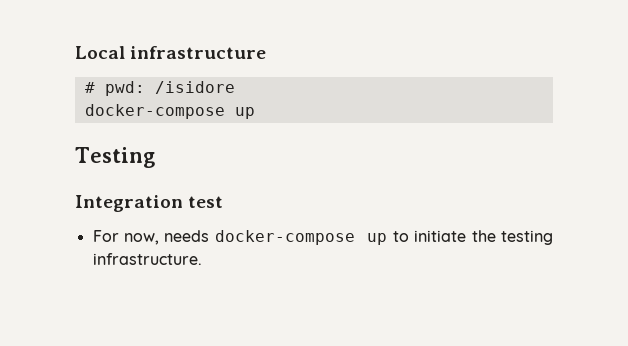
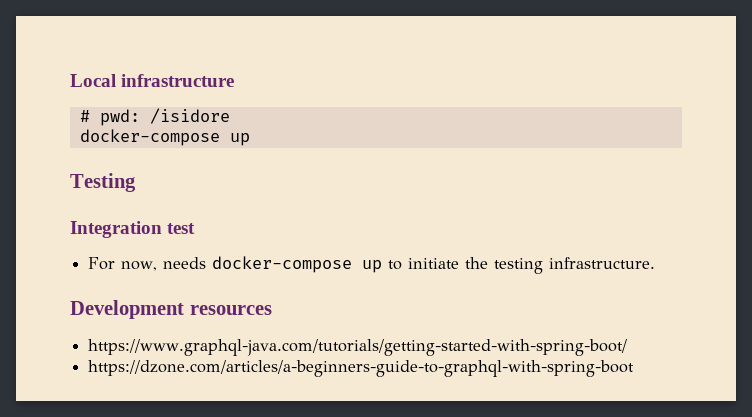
+ Development resources
+ https://www.graphql-java.com/tutorials/getting-started-with-spring-boot/
+ https://dzone.com/articles/a-beginners-guide-to-graphql-with-spring-boot

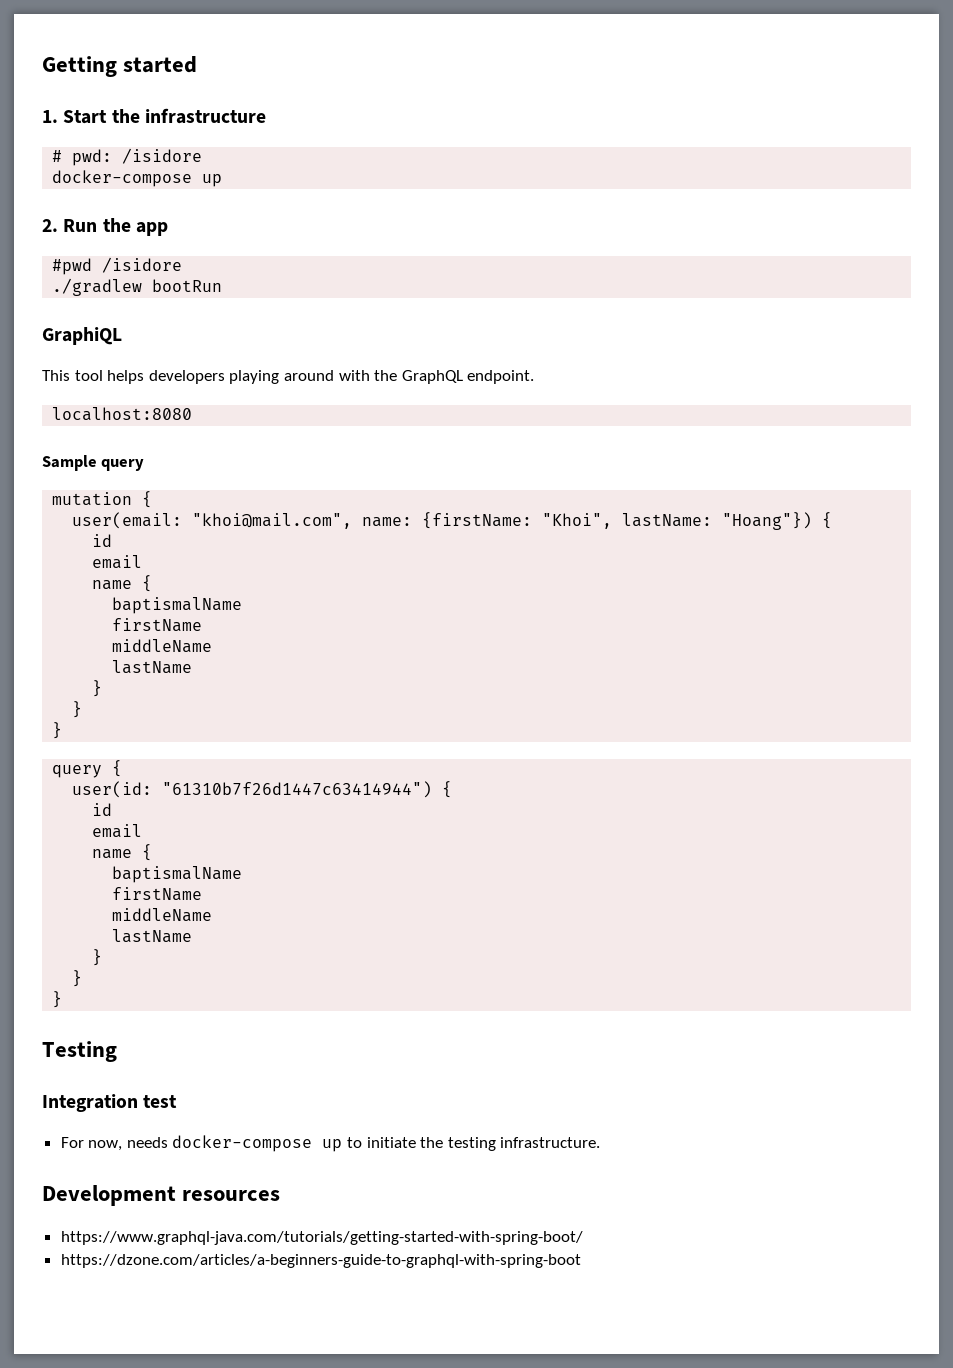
- Local infrastructure
+ Getting started
+ 1. Start the infrastructure
+ 2. Run the app
+ #pwd /isidore
+ ./gradlew bootRun
+ GraphiQL
+ This tool helps developers playing around with the GraphQL endpoint.
+ localhost:8080
+ Sample query
+ mutation {
+ user(email: "khoi@mail.com", name: {firstName: "Khoi", lastName: "Hoang"}) {
+ id
+ email
+ name {
+ baptismalName
+ firstName
+ middleName
+ lastName
+ }
+ }
+ }
+ query {
+ user(id: "61310b7f26d1447c63414944") {
+ id
+ email
+ name {
+ baptismalName
+ firstName
+ middleName
+ lastName
+ }
+ }
+ }

